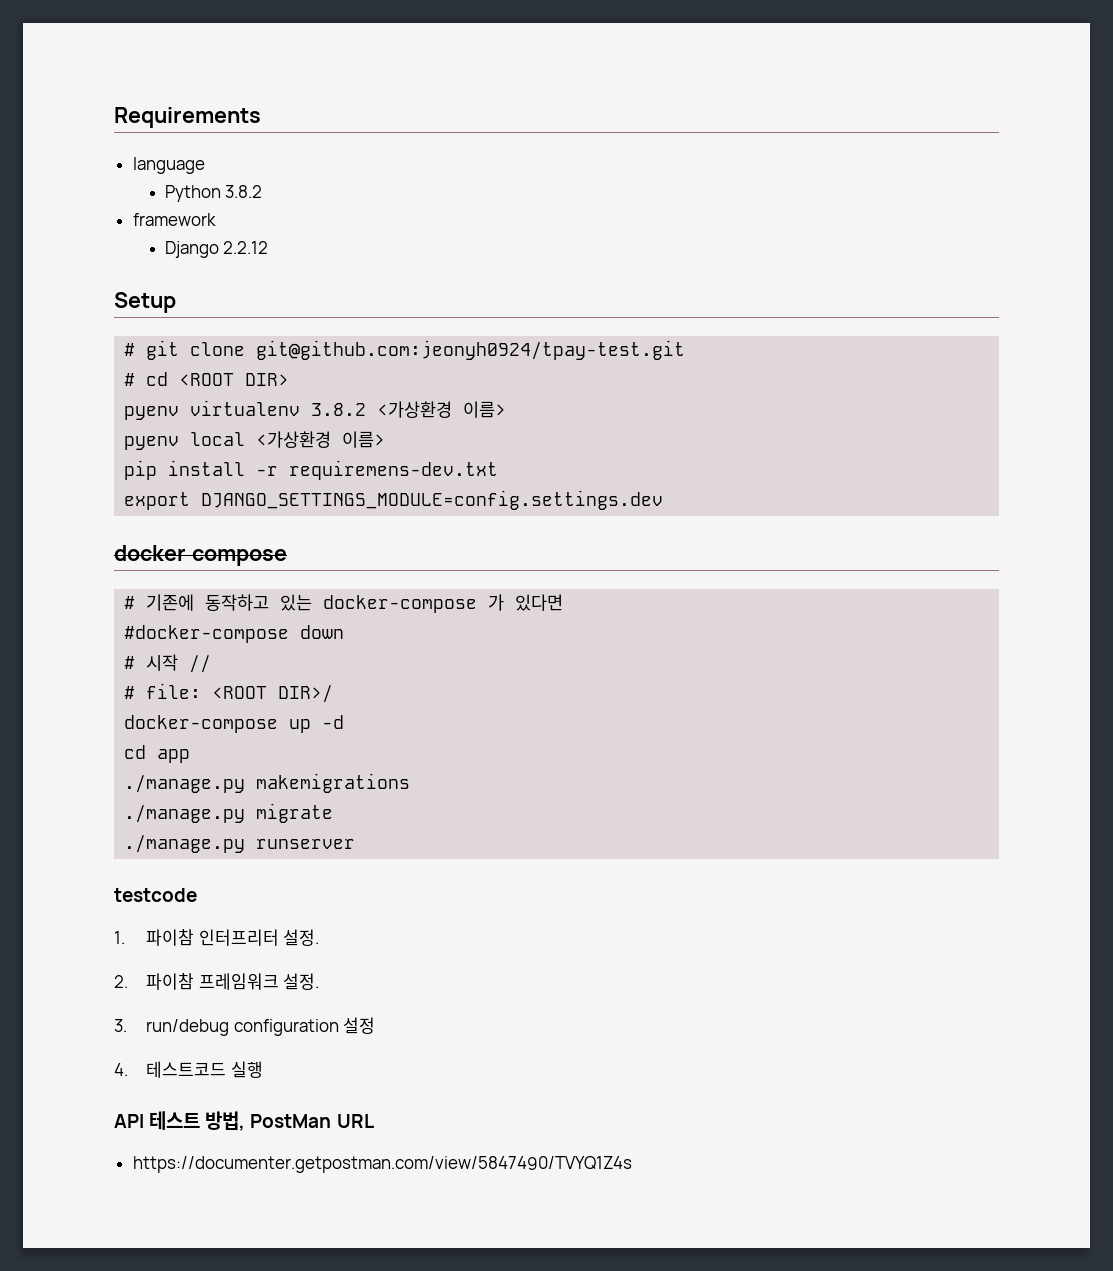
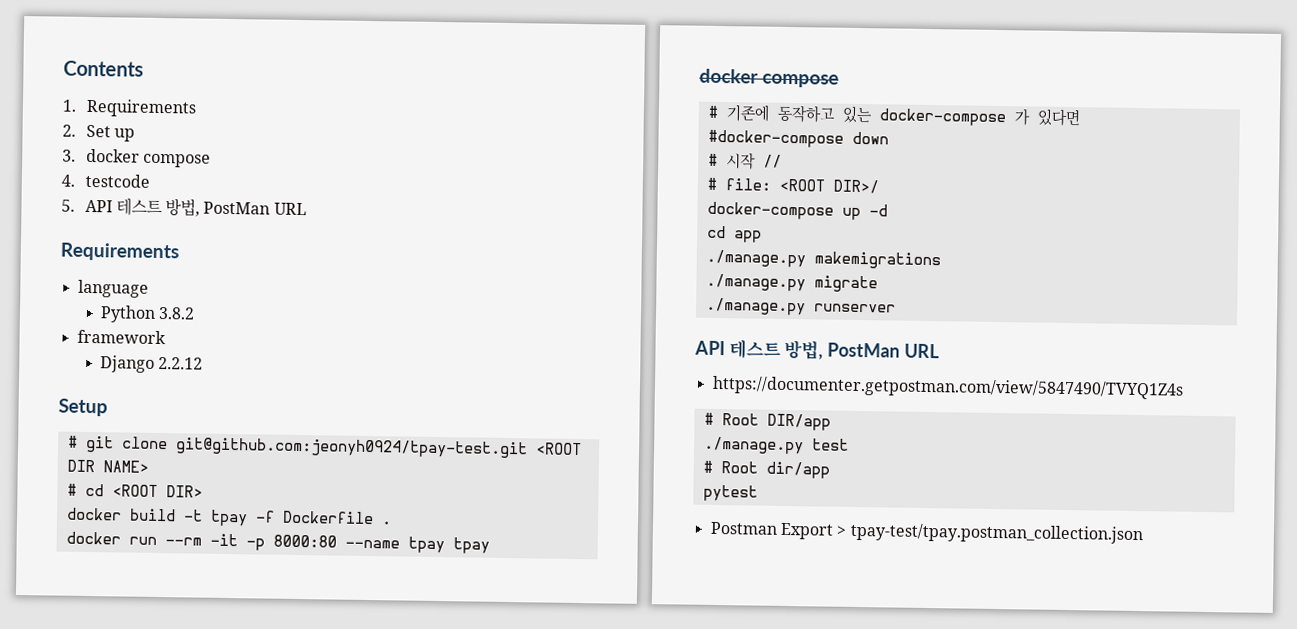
+ Contents
+ 1. Requirements
+ 2. Set up
+ 3. docker compose
+ 4. testcode
+ 5. API 테스트 방법, PostMan URL
- # git clone git@github.com:jeonyh0924/tpay-test.git
+ # git clone git@github.com:jeonyh0924/tpay-test.git <ROOT DIR NAME>
- pyenv virtualenv 3.8.2 <가상환경 이름>
- pyenv local <가상환경 이름>
- pip install -r requiremens-dev.txt
- export DJANGO_SETTINGS_MODULE=config.settings.dev
+ docker build -t tpay -f Dockerfile .
+ docker run --rm -it -p 8000:80 --name tpay tpay
- testcode
- 1. 파이참 인터프리터 설정.
- 2. 파이참 프레임워크 설정.
- 3. run/debug configuration 설정
- 4. 테스트코드 실행
+ # Root DIR/app
+ ./manage.py test
+ # Root dir/app
+ pytest
+ Postman Export > tpay-test/tpay.postman_collection.json

